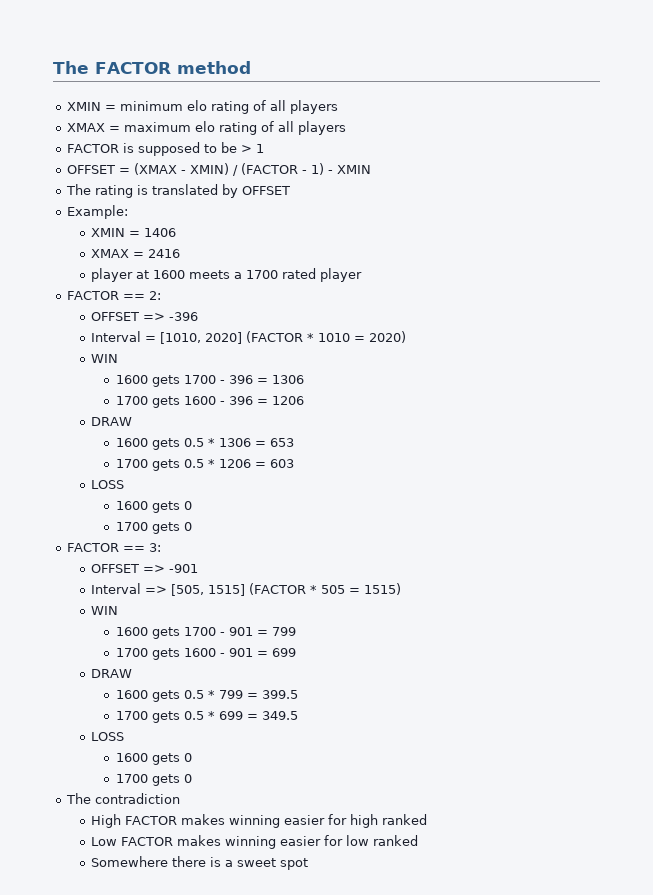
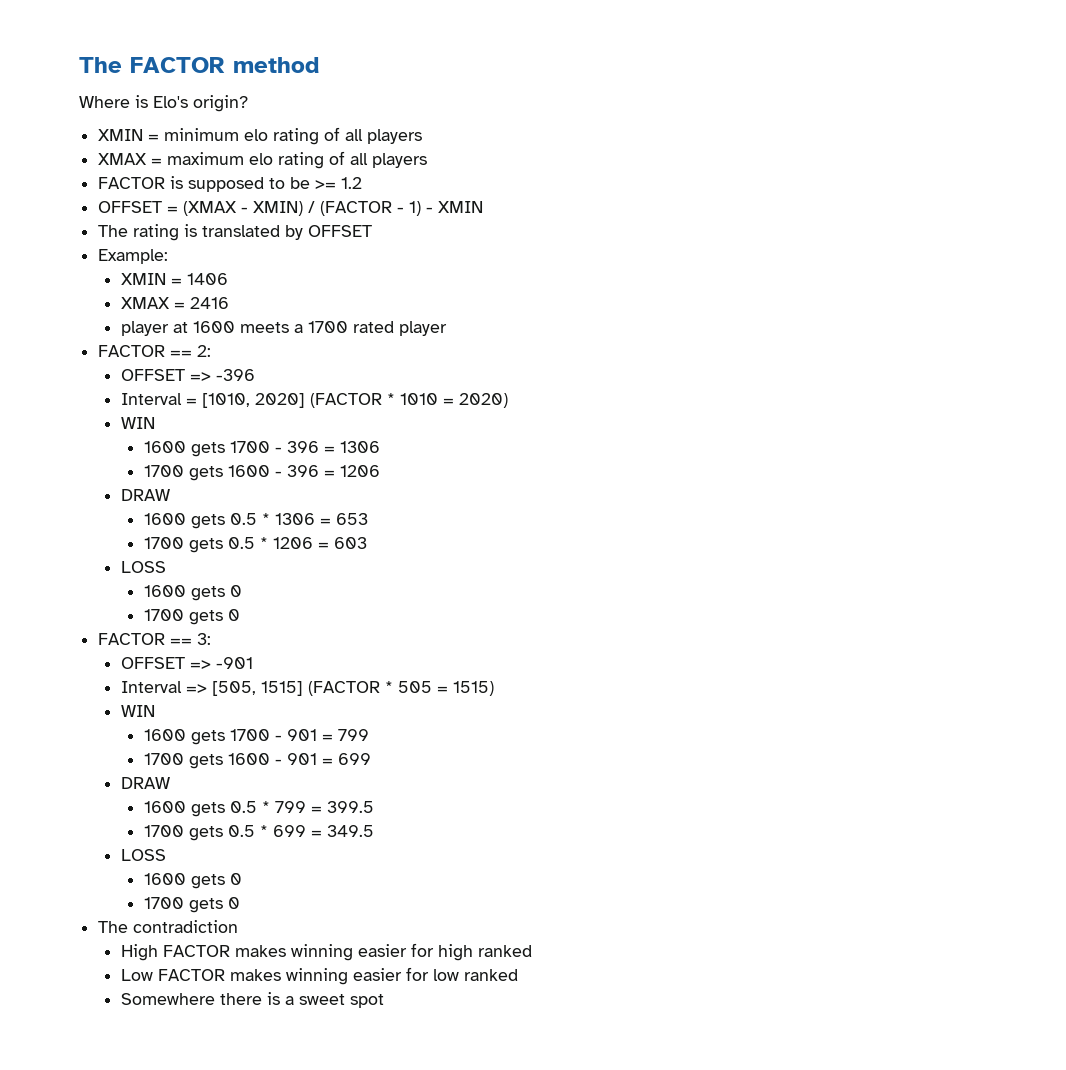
+ Where is Elo's origin?
- FACTOR is supposed to be > 1
+ FACTOR is supposed to be >= 1.2

